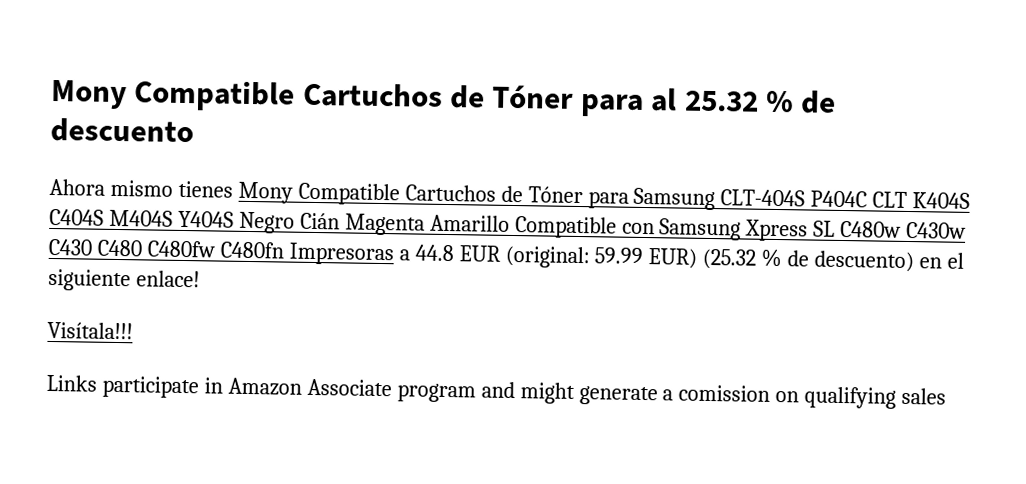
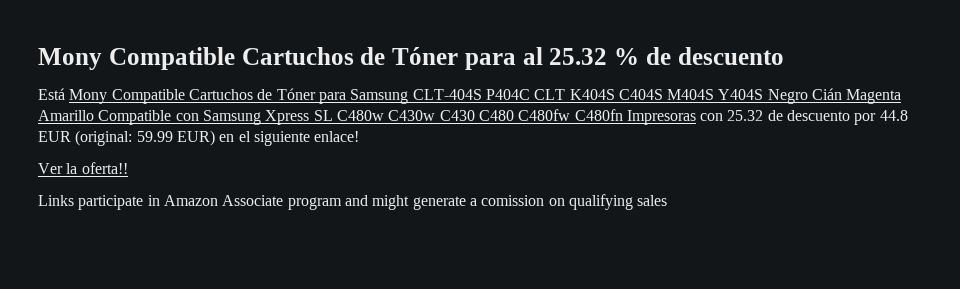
- Ahora mismo tienes Mony Compatible Cartuchos de Tóner para Samsung CLT-404S P404C CLT K404S C404S M404S Y404S Negro Cián Magenta Amarillo Compatible con Samsung Xpress SL C480w C430w C430 C480 C480fw C480fn Impresoras a 44.8 EUR (original: 59.99 EUR) (25.32 % de descuento) en el siguiente enlace!
+ Está Mony Compatible Cartuchos de Tóner para Samsung CLT-404S P404C CLT K404S C404S M404S Y404S Negro Cián Magenta Amarillo Compatible con Samsung Xpress SL C480w C430w C430 C480 C480fw C480fn Impresoras con 25.32 de descuento por 44.8 EUR (original: 59.99 EUR) en el siguiente enlace!
- Visítala!!!
+ Ver la oferta!!

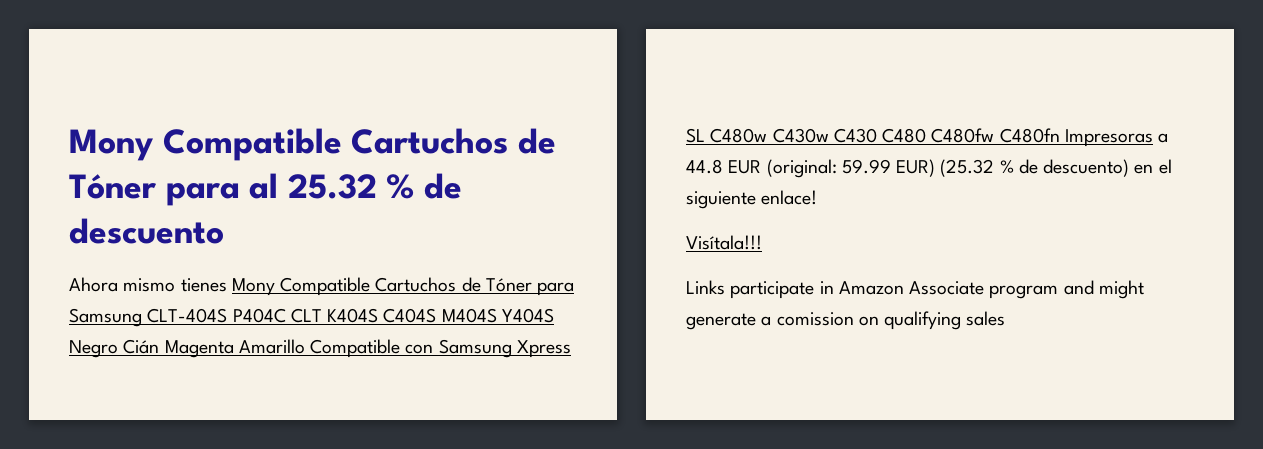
- Está Mony Compatible Cartuchos de Tóner para Samsung CLT-404S P404C CLT K404S C404S M404S Y404S Negro Cián Magenta Amarillo Compatible con Samsung Xpress SL C480w C430w C430 C480 C480fw C480fn Impresoras con 25.32 de descuento por 44.8 EUR (original: 59.99 EUR) en el siguiente enlace!
+ Ahora mismo tienes Mony Compatible Cartuchos de Tóner para Samsung CLT-404S P404C CLT K404S C404S M404S Y404S Negro Cián Magenta Amarillo Compatible con Samsung Xpress SL C480w C430w C430 C480 C480fw C480fn Impresoras a 44.8 EUR (original: 59.99 EUR) (25.32 % de descuento) en el siguiente enlace!
- Ver la oferta!!
+ Visítala!!!

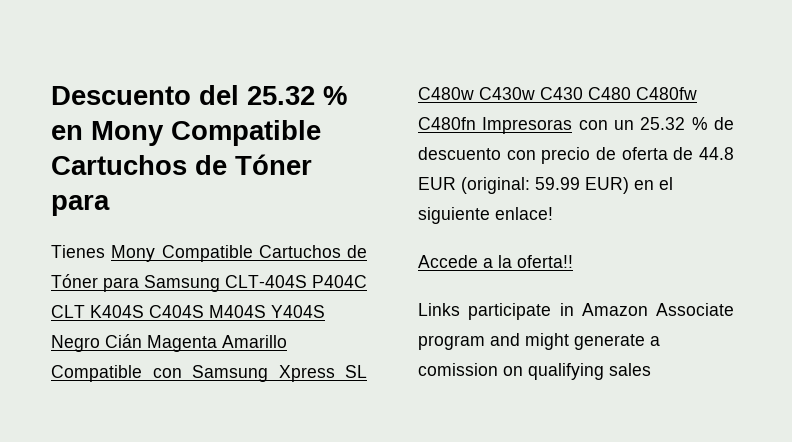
- Mony Compatible Cartuchos de Tóner para al 25.32 % de descuento
- Ahora mismo tienes Mony Compatible Cartuchos de Tóner para Samsung CLT-404S P404C CLT K404S C404S M404S Y404S Negro Cián Magenta Amarillo Compatible con Samsung Xpress SL C480w C430w C430 C480 C480fw C480fn Impresoras a 44.8 EUR (original: 59.99 EUR) (25.32 % de descuento) en el siguiente enlace!
+ Descuento del 25.32 % en Mony Compatible Cartuchos de Tóner para
+ Tienes Mony Compatible Cartuchos de Tóner para Samsung CLT-404S P404C CLT K404S C404S M404S Y404S Negro Cián Magenta Amarillo Compatible con Samsung Xpress SL C480w C430w C430 C480 C480fw C480fn Impresoras con un 25.32 % de descuento con precio de oferta de 44.8 EUR (original: 59.99 EUR) en el siguiente enlace!
- Visítala!!!
+ Accede a la oferta!!

